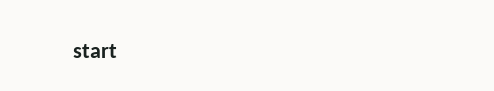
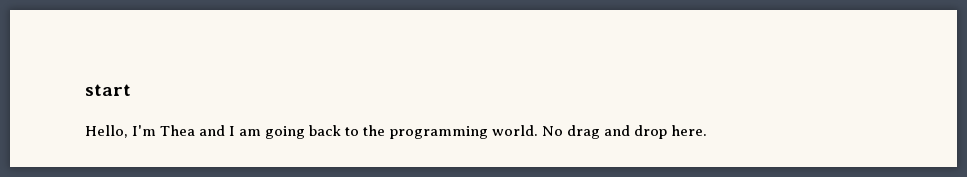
+ Hello, I'm Thea and I am going back to the programming world. No drag and drop here.

